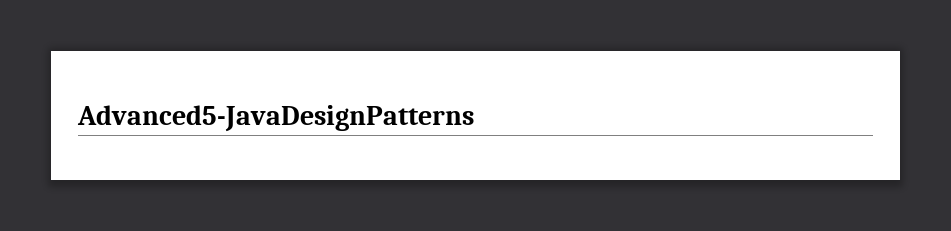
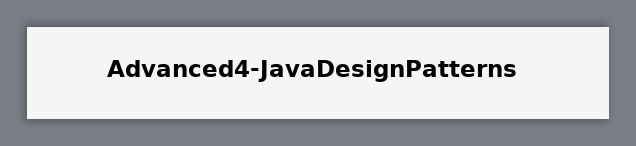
- Advanced5-JavaDesignPatterns
+ Advanced4-JavaDesignPatterns

